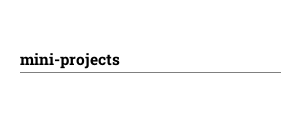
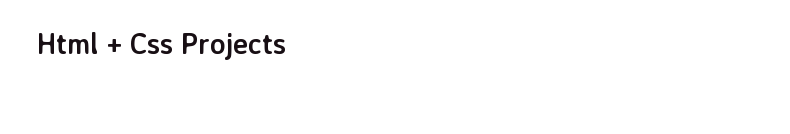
- mini-projects
+ Html + Css Projects

